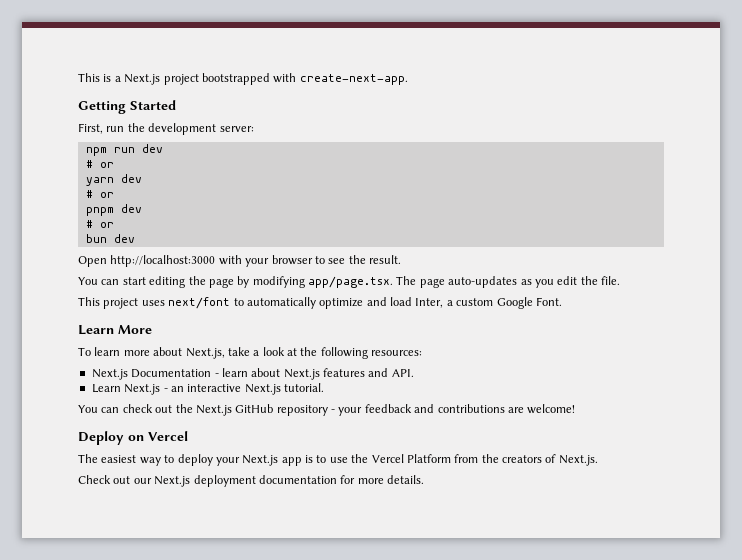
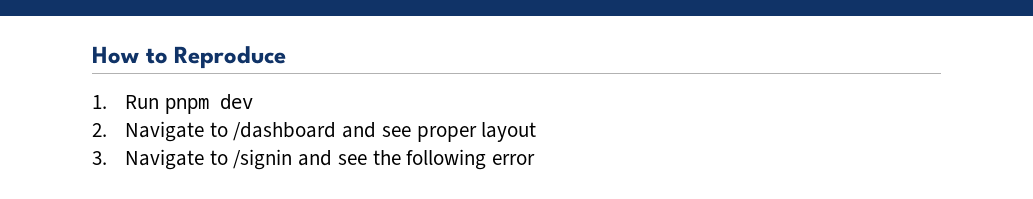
- This is a Next.js project bootstrapped with create-next-app.
- Getting Started
- First, run the development server:
- npm run dev
- # or
- yarn dev
- # or
- pnpm dev
- # or
- bun dev
- Open http://localhost:3000 with your browser to see the result.
- You can start editing the page by modifying app/page.tsx. The page auto-updates as you edit the file.
- This project uses next/font to automatically optimize and load Inter, a custom Google Font.
- Learn More
- To learn more about Next.js, take a look at the following resources:
- Next.js Documentation - learn about Next.js features and API.
- Learn Next.js - an interactive Next.js tutorial.
- You can check out the Next.js GitHub repository - your feedback and contributions are welcome!
- Deploy on Vercel
- The easiest way to deploy your Next.js app is to use the Vercel Platform from the creators of Next.js.
- Check out our Next.js deployment documentation for more details.
+ How to Reproduce
+ 1. Run pnpm dev
+ 2. Navigate to /dashboard and see proper layout
+ 3. Navigate to /signin and see the following error

